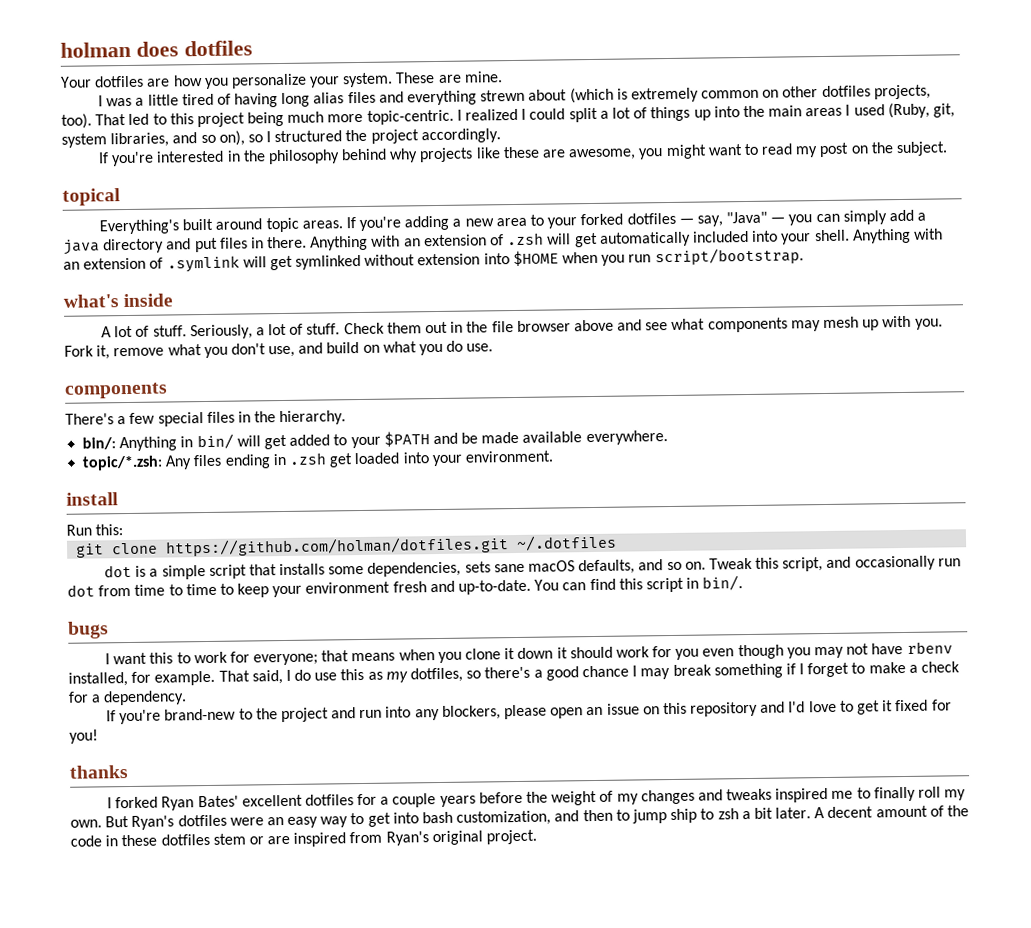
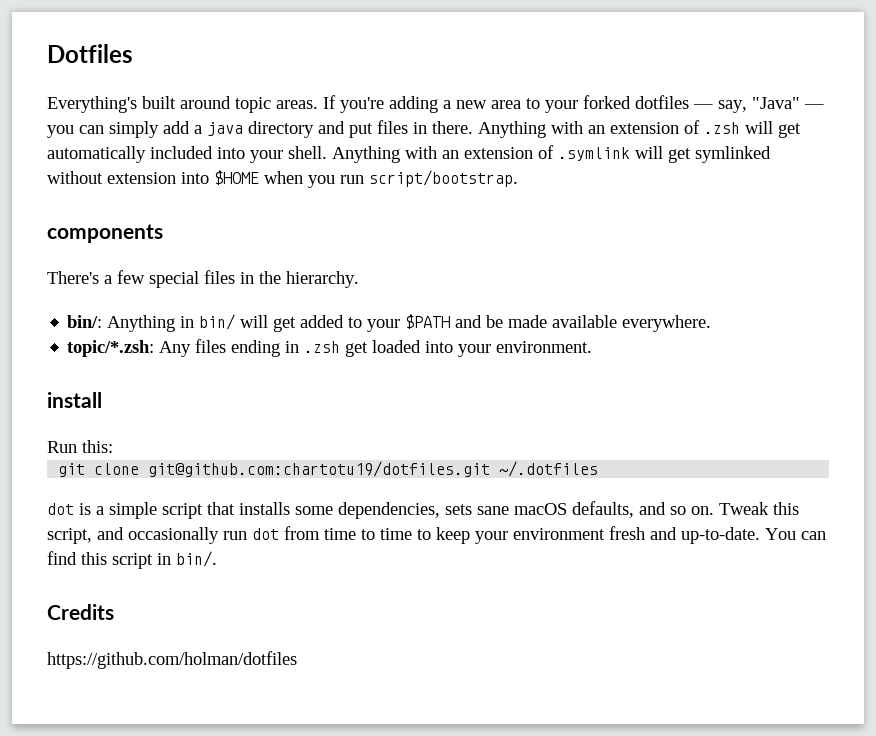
- holman does dotfiles
- Your dotfiles are how you personalize your system. These are mine.
- I was a little tired of having long alias files and everything strewn about (which is extremely common on other dotfiles projects, too). That led to this project being much more topic-centric. I realized I could split a lot of things up into the main areas I used (Ruby, git, system libraries, and so on), so I structured the project accordingly.
- If you're interested in the philosophy behind why projects like these are awesome, you might want to read my post on the subject.
- topical
+ Dotfiles
- what's inside
- A lot of stuff. Seriously, a lot of stuff. Check them out in the file browser above and see what components may mesh up with you. Fork it, remove what you don't use, and build on what you do use.
- git clone https://github.com/holman/dotfiles.git ~/.dotfiles
+ git clone git@github.com:chartotu19/dotfiles.git ~/.dotfiles
- bugs
- I want this to work for everyone; that means when you clone it down it should work for you even though you may not have rbenv installed, for example. That said, I do use this as my dotfiles, so there's a good chance I may break something if I forget to make a check for a dependency.
- If you're brand-new to the project and run into any blockers, please open an issue on this repository and I'd love to get it fixed for you!
- thanks
- I forked Ryan Bates' excellent dotfiles for a couple years before the weight of my changes and tweaks inspired me to finally roll my own. But Ryan's dotfiles were an easy way to get into bash customization, and then to jump ship to zsh a bit later. A decent amount of the code in these dotfiles stem or are inspired from Ryan's original project.
+ Credits
+ https://github.com/holman/dotfiles

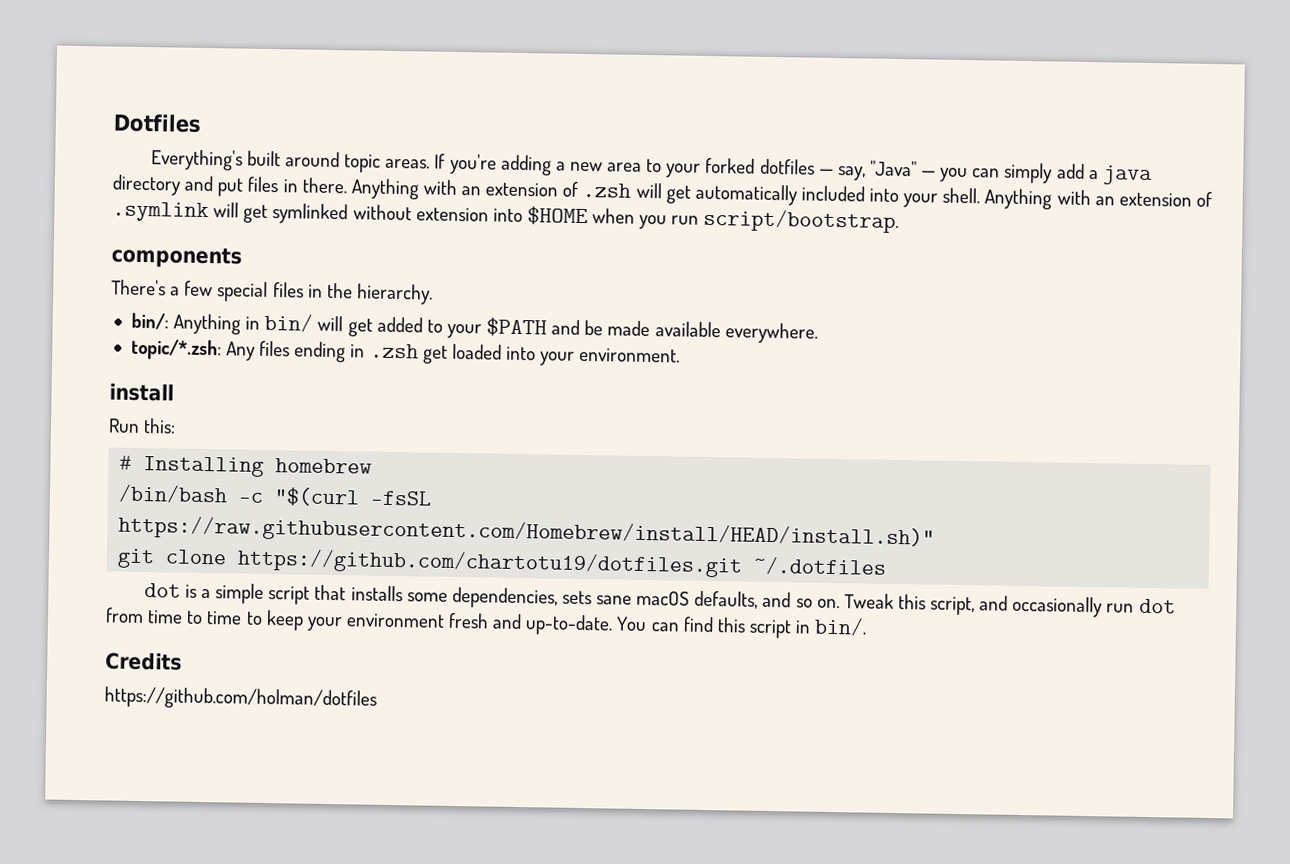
+ # Installing homebrew
+ /bin/bash -c "$(curl -fsSL https://raw.githubusercontent.com/Homebrew/install/HEAD/install.sh)"
- git clone git@github.com:chartotu19/dotfiles.git ~/.dotfiles
+ git clone https://github.com/chartotu19/dotfiles.git ~/.dotfiles

